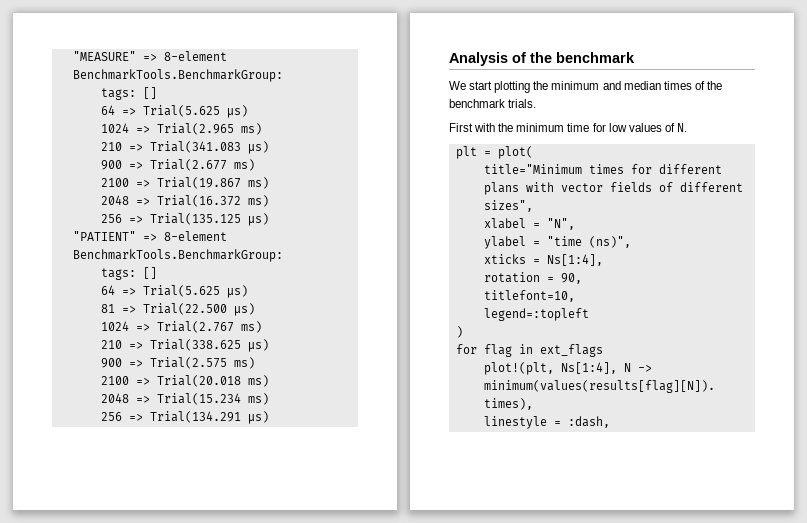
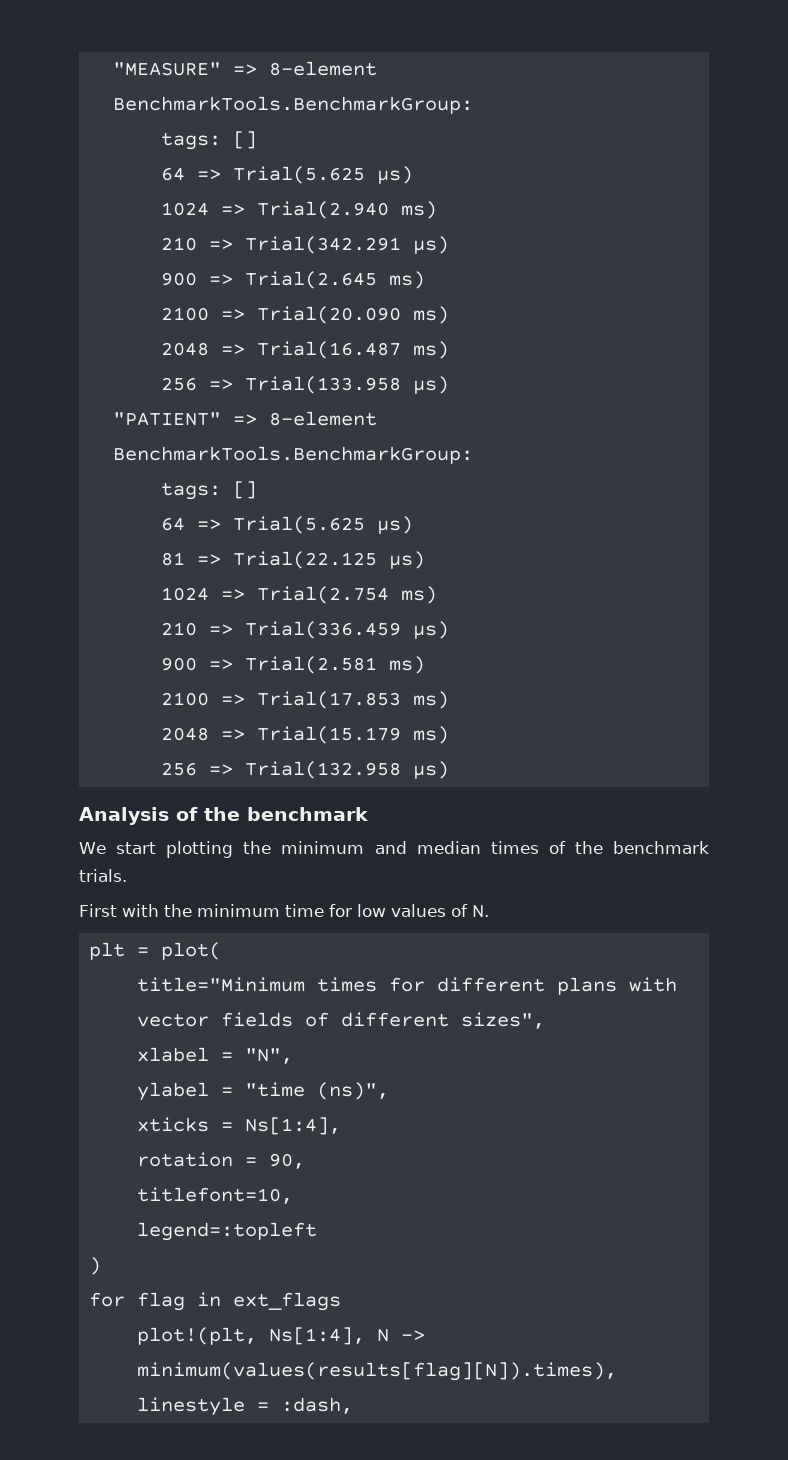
- 1024 => Trial(2.965 ms)
- 210 => Trial(341.083 μs)
- 900 => Trial(2.677 ms)
- 2100 => Trial(19.867 ms)
- 2048 => Trial(16.372 ms)
- 256 => Trial(135.125 μs)
+ 1024 => Trial(2.940 ms)
+ 210 => Trial(342.291 μs)
+ 900 => Trial(2.645 ms)
+ 2100 => Trial(20.090 ms)
+ 2048 => Trial(16.487 ms)
+ 256 => Trial(133.958 μs)
- 81 => Trial(22.500 μs)
- 1024 => Trial(2.767 ms)
- 210 => Trial(338.625 μs)
- 900 => Trial(2.575 ms)
- 2100 => Trial(20.018 ms)
- 2048 => Trial(15.234 ms)
- 256 => Trial(134.291 μs)
+ 81 => Trial(22.125 μs)
+ 1024 => Trial(2.754 ms)
+ 210 => Trial(336.459 μs)
+ 900 => Trial(2.581 ms)
+ 2100 => Trial(17.853 ms)
+ 2048 => Trial(15.179 ms)
+ 256 => Trial(132.958 μs)

